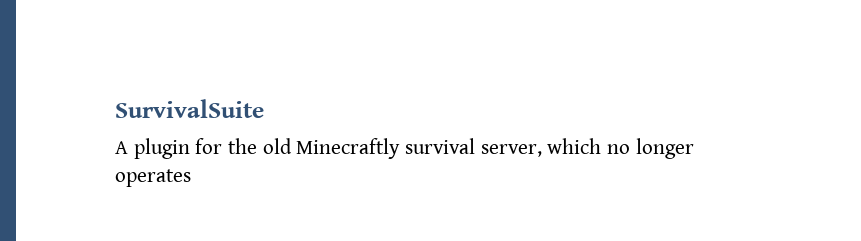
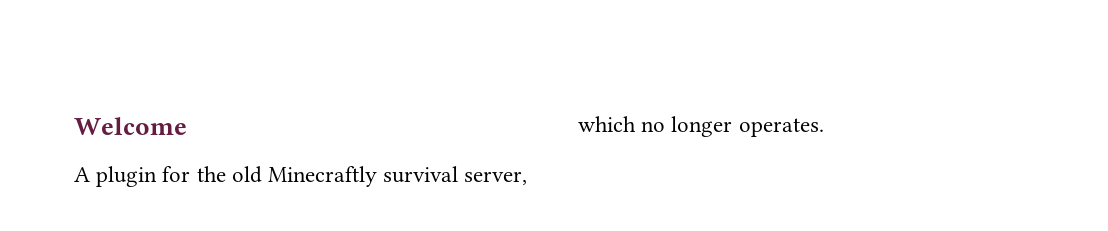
- SurvivalSuite
+ Welcome
- A plugin for the old Minecraftly survival server, which no longer operates
+ A plugin for the old Minecraftly survival server, which no longer operates.

